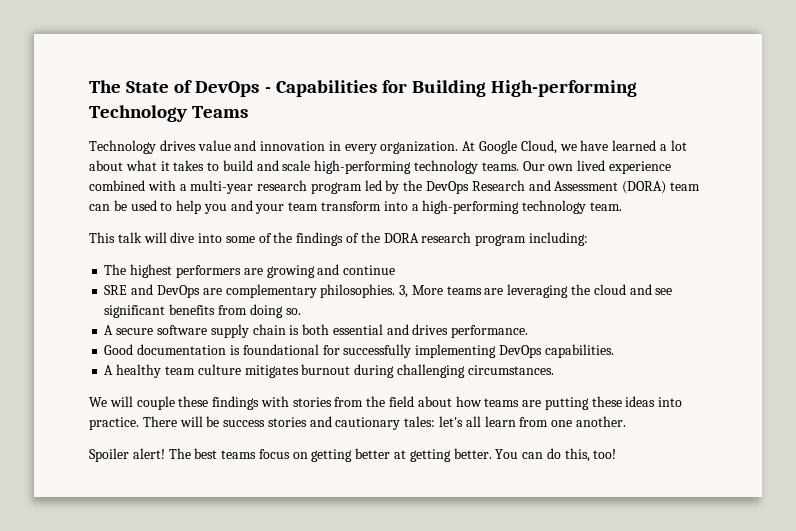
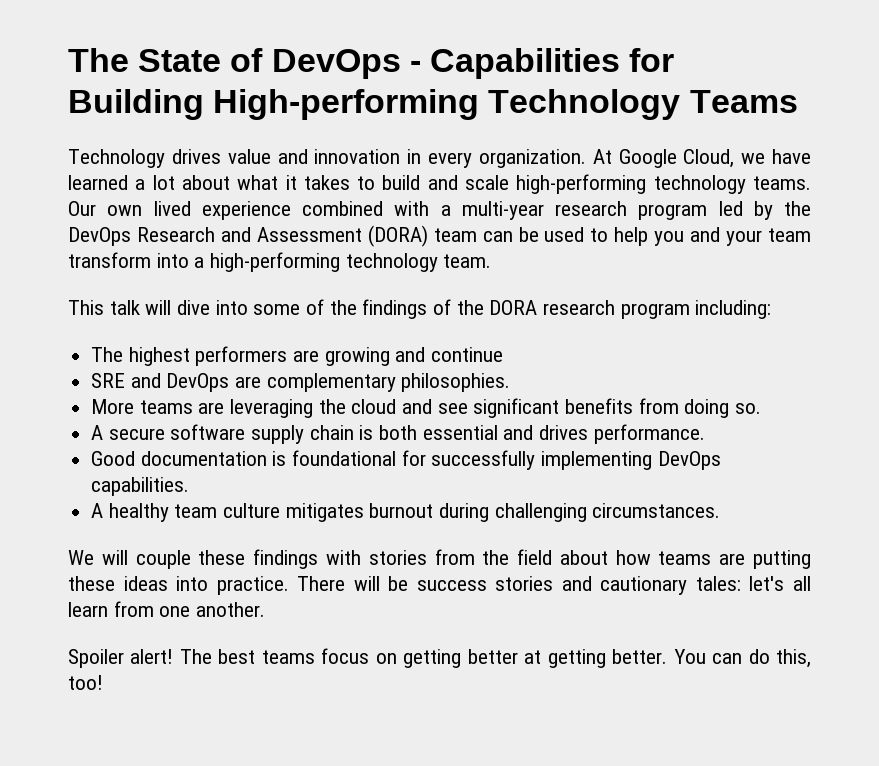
- SRE and DevOps are complementary philosophies. 3, More teams are leveraging the cloud and see significant benefits from doing so.
+ SRE and DevOps are complementary philosophies.
+ More teams are leveraging the cloud and see significant benefits from doing so.

